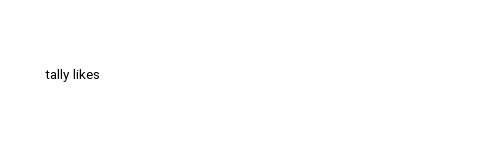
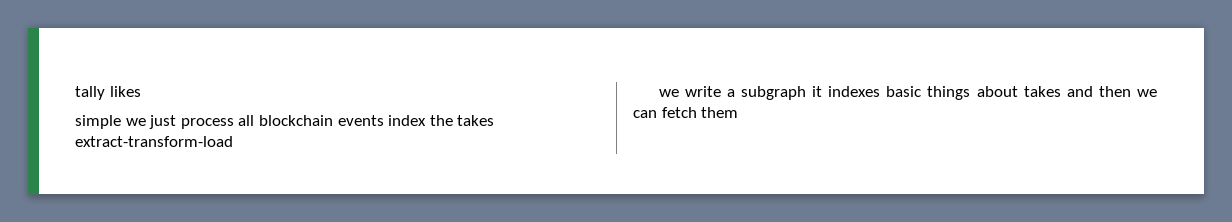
+ simple we just process all blockchain events index the takes extract-transform-load
+ we write a subgraph it indexes basic things about takes and then we can fetch them

